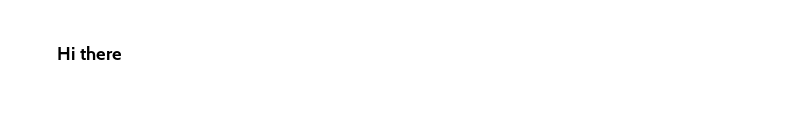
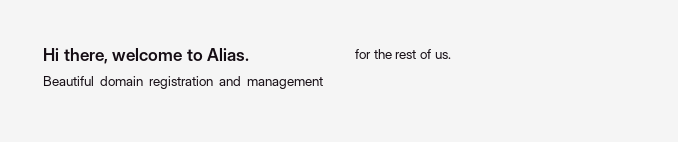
- Hi there
+ Hi there, welcome to Alias.
+ Beautiful domain registration and management for the rest of us.

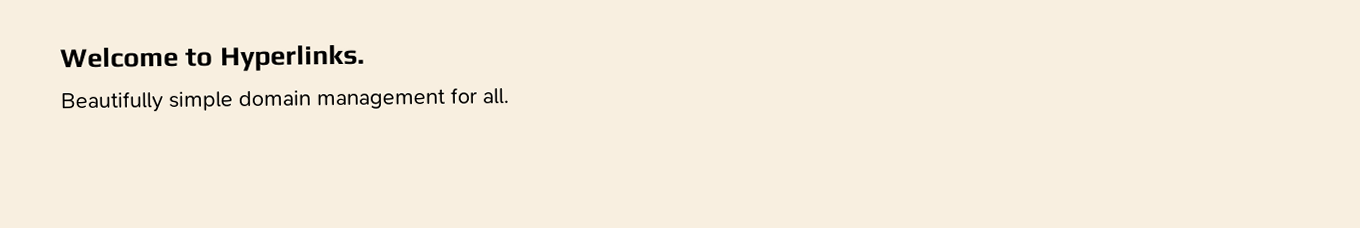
- Hi there, welcome to Alias.
- Beautiful domain registration and management for the rest of us.
+ Welcome to Hyperlinks.
+ Beautifully simple domain management for all.

